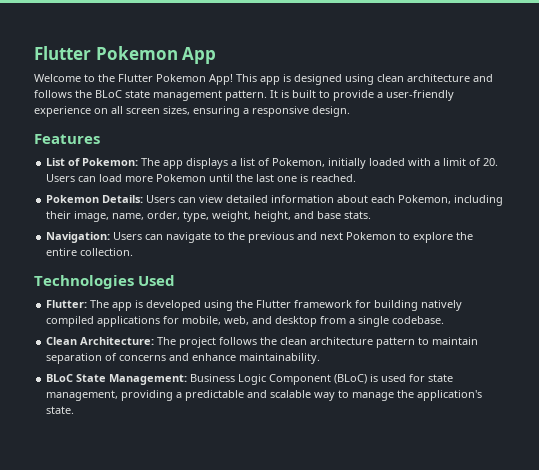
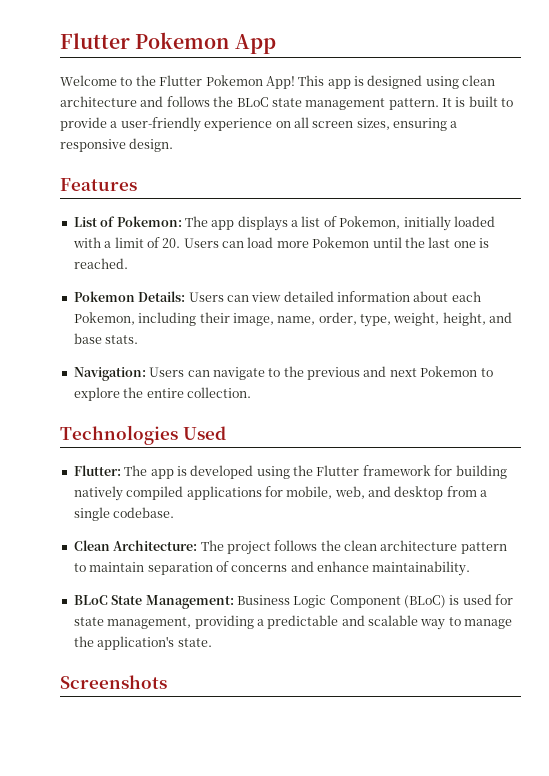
+ Screenshots

